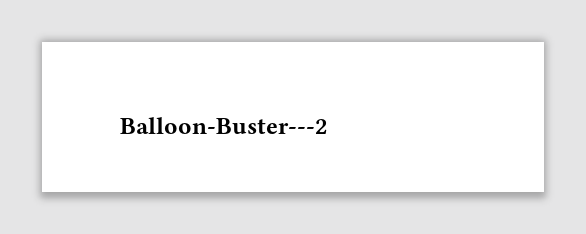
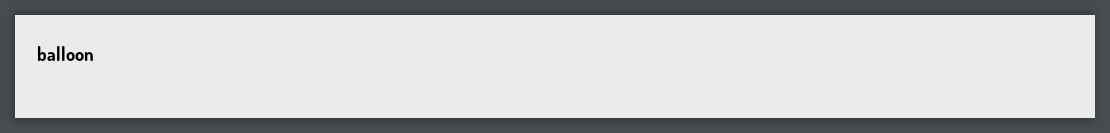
- Balloon-Buster---2
+ balloon

